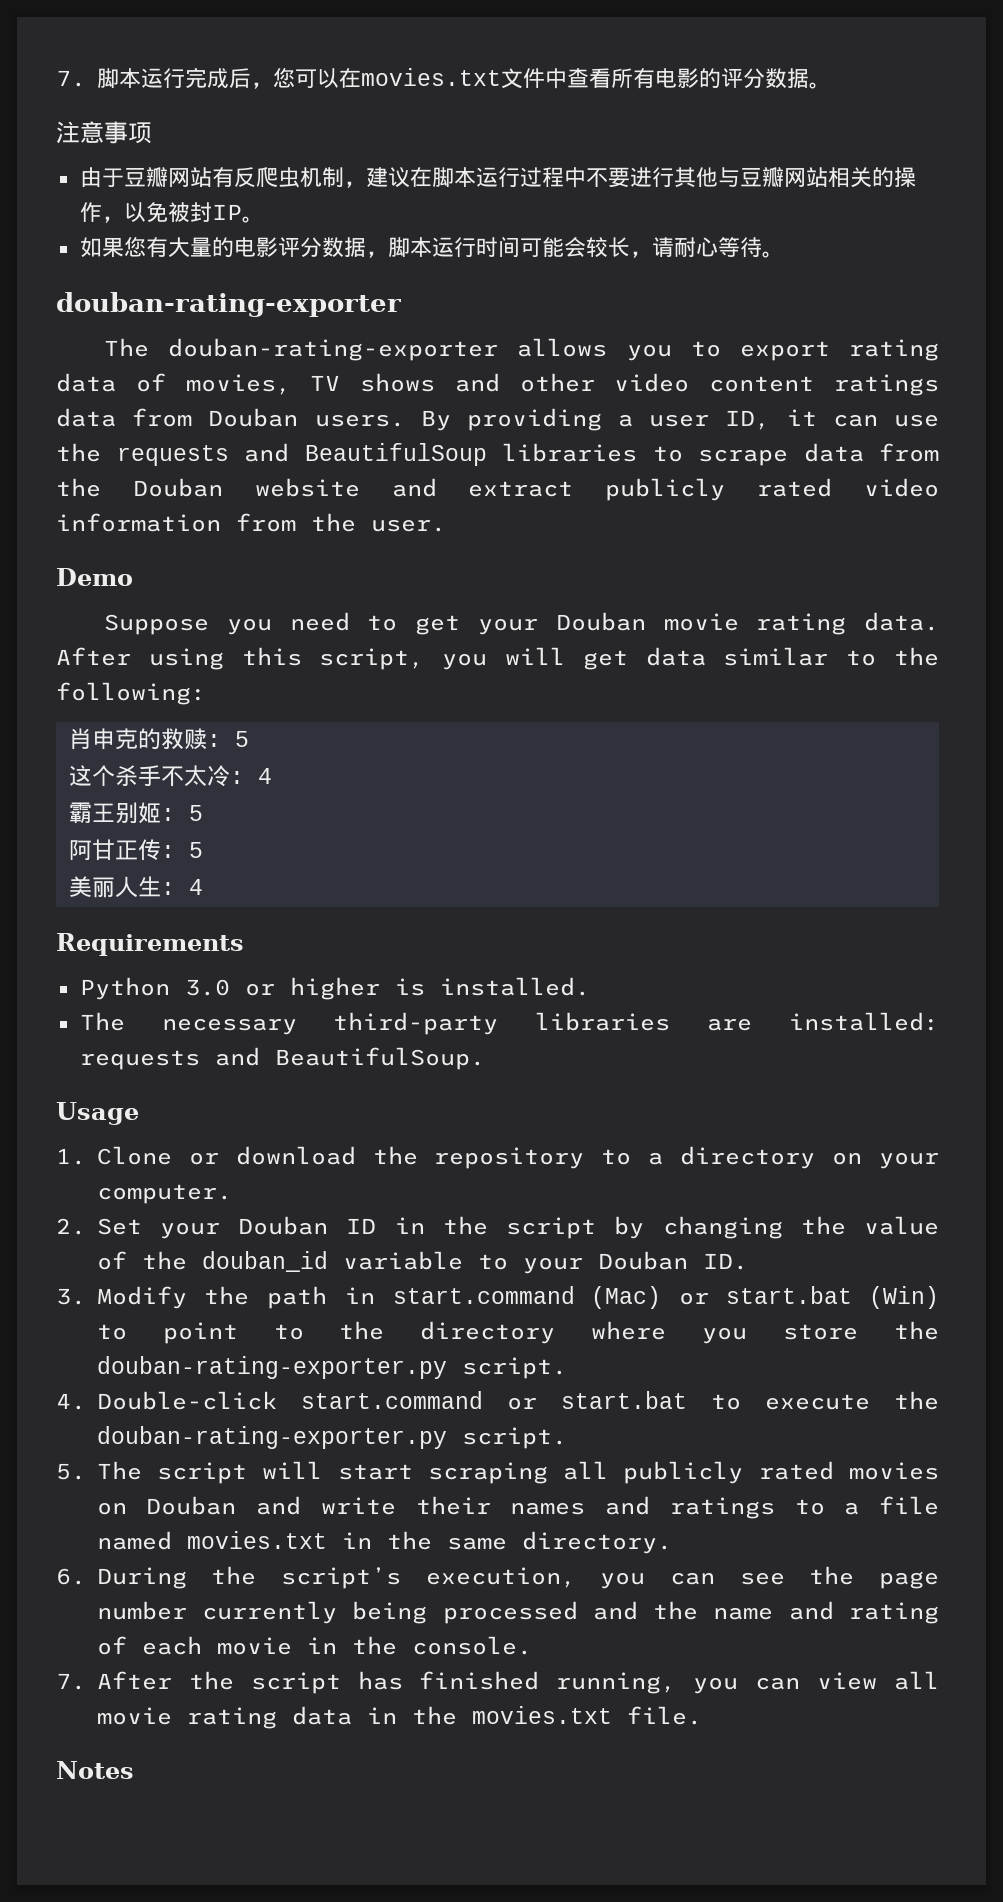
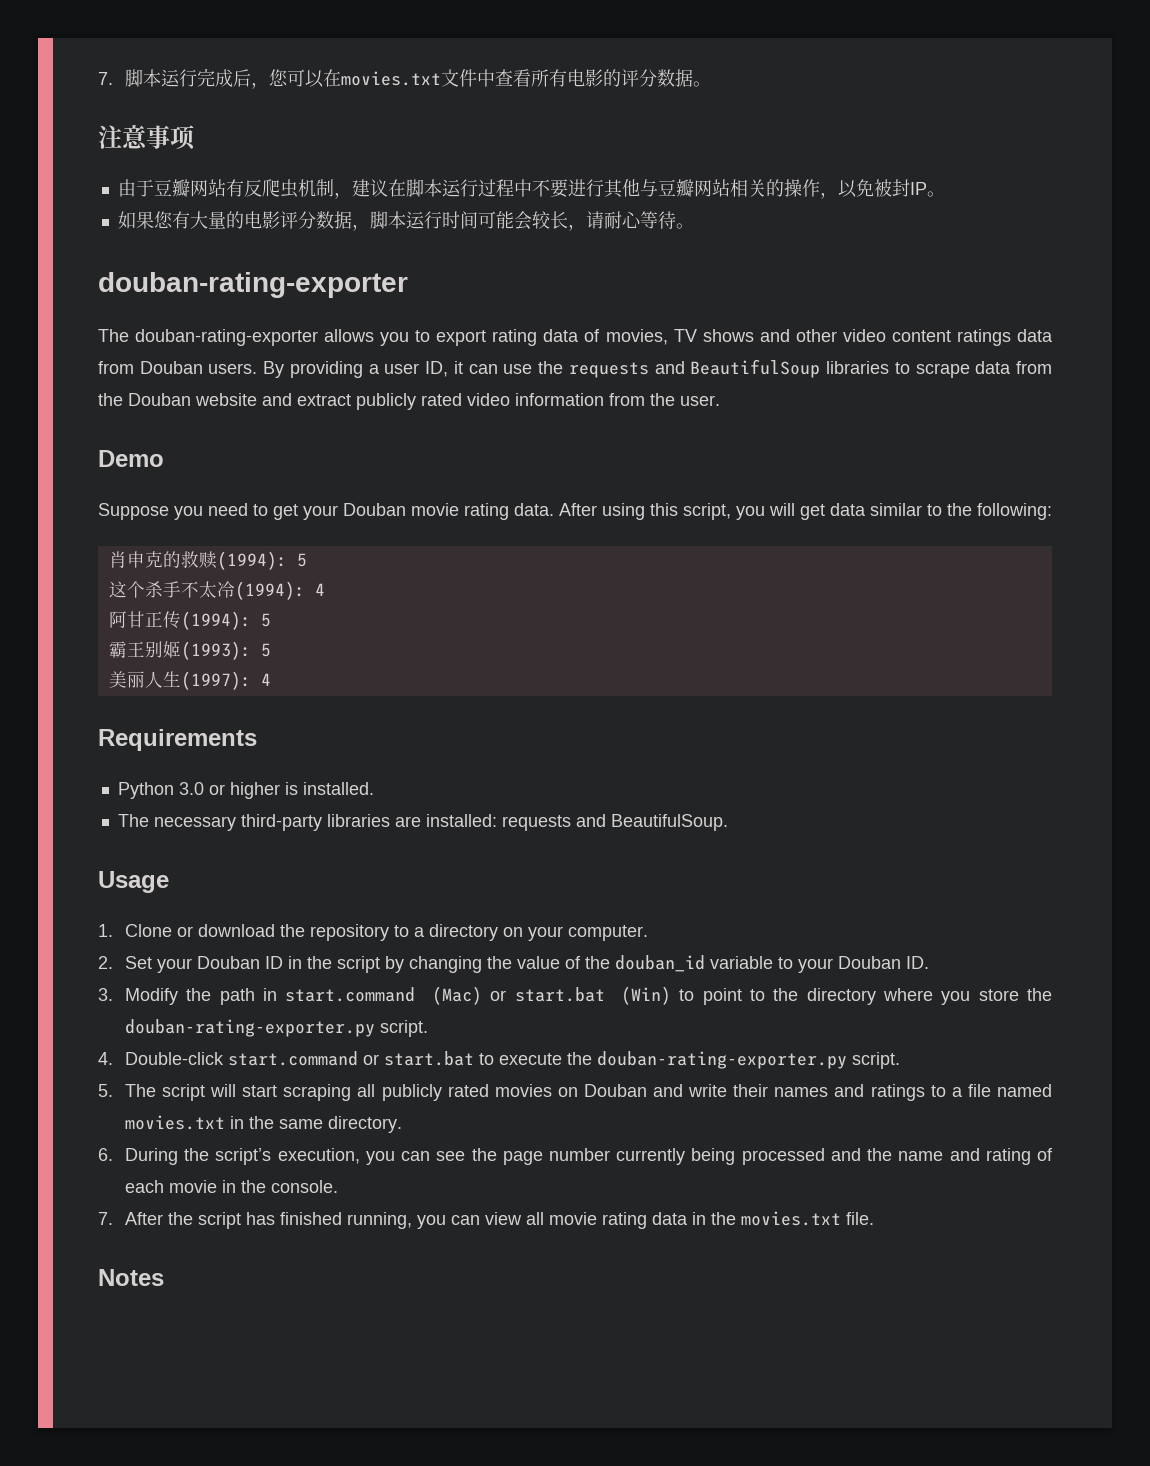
- 肖申克的救赎: 5
+ 肖申克的救赎(1994): 5
- 这个杀手不太冷: 4
- 霸王别姬: 5
- 阿甘正传: 5
+ 这个杀手不太冷(1994): 4
+ 阿甘正传(1994): 5
+ 霸王别姬(1993): 5
- 美丽人生: 4
+ 美丽人生(1997): 4

